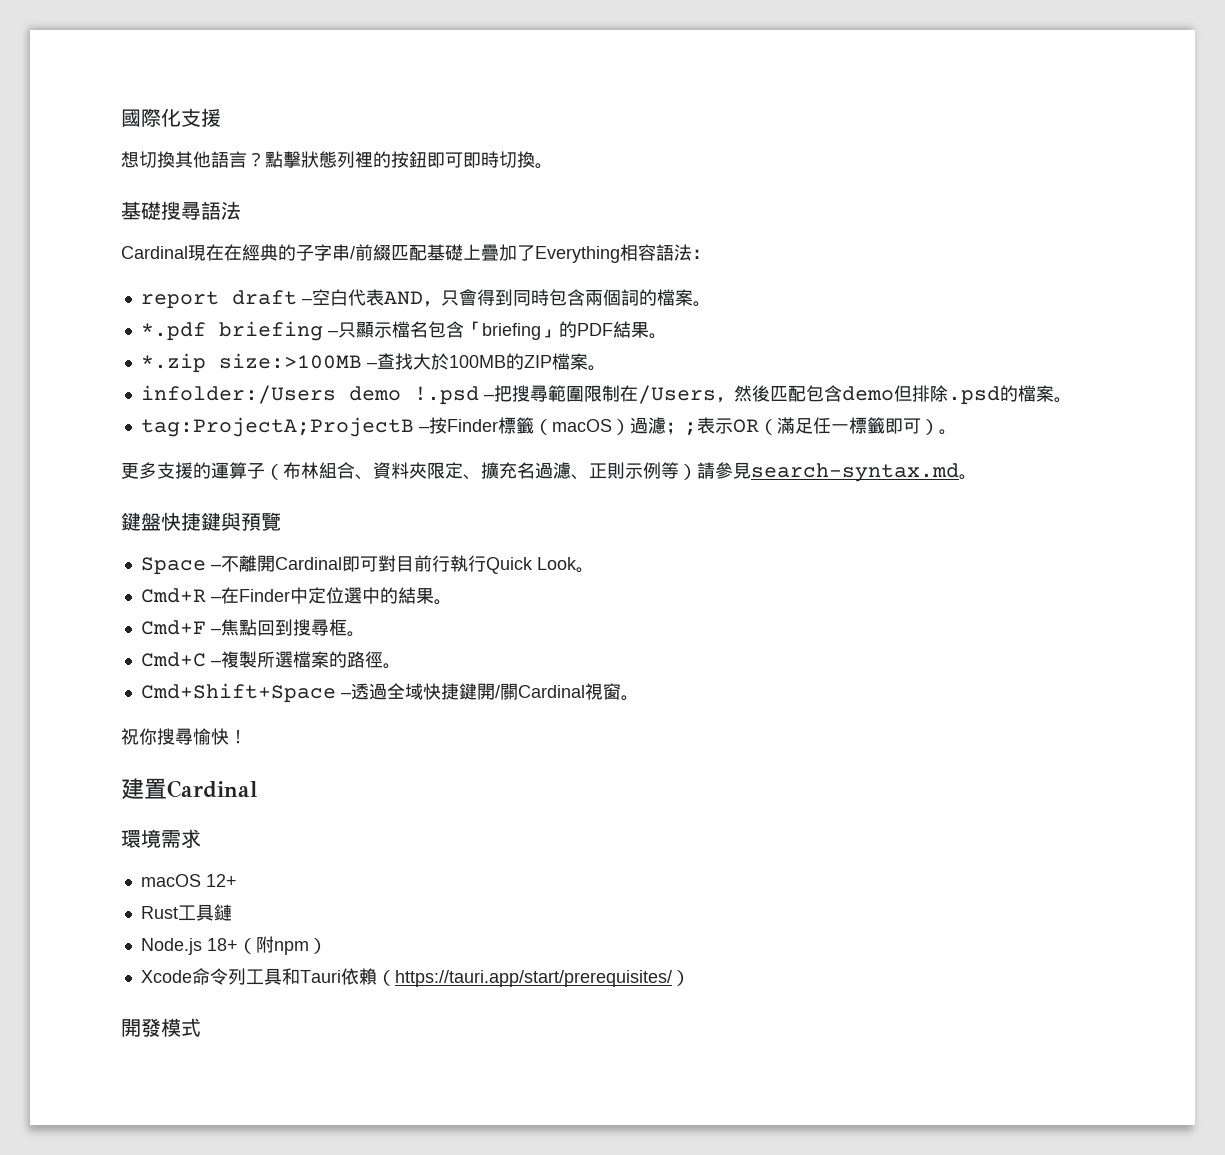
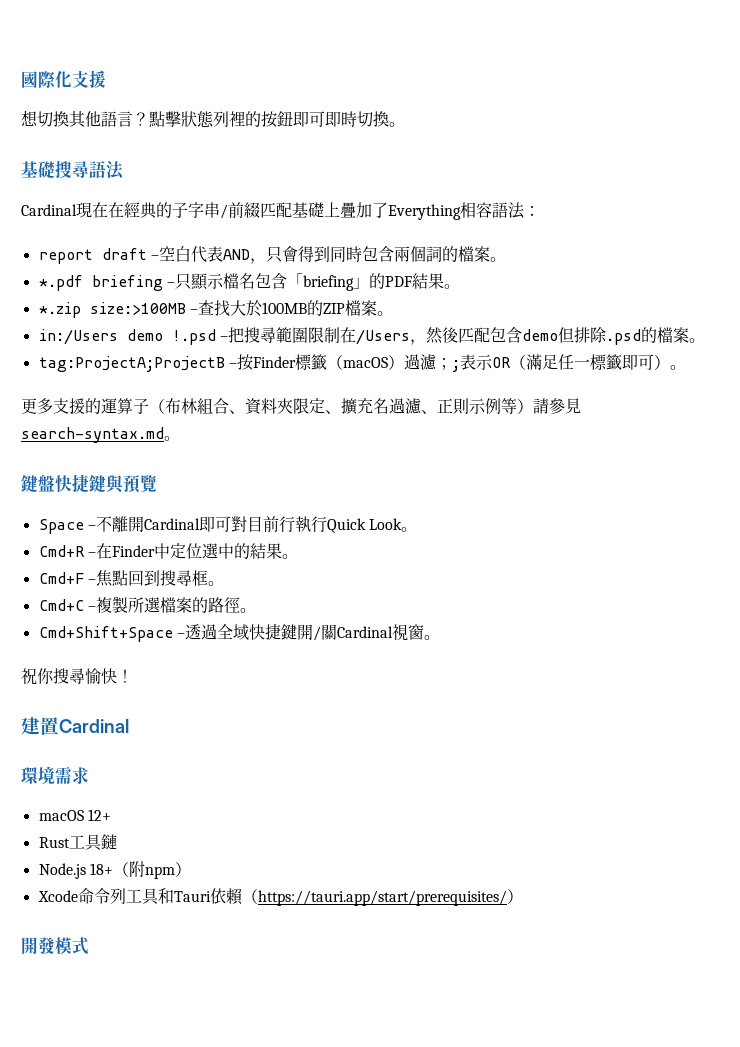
- infolder:/Users demo !.psd –把搜尋範圍限制在/Users，然後匹配包含demo但排除.psd的檔案。
+ in:/Users demo !.psd –把搜尋範圍限制在/Users，然後匹配包含demo但排除.psd的檔案。

